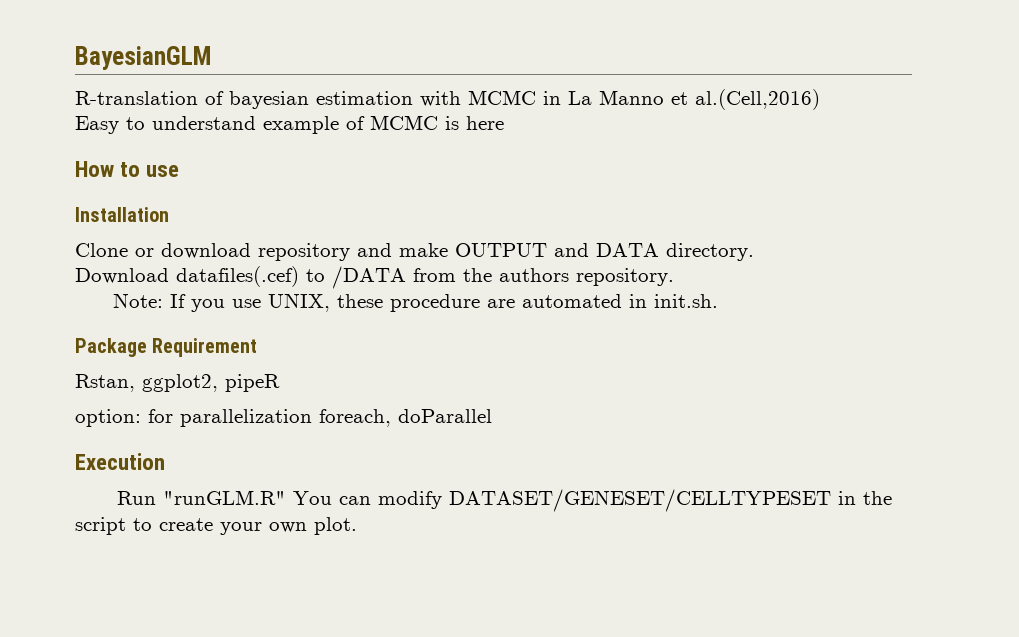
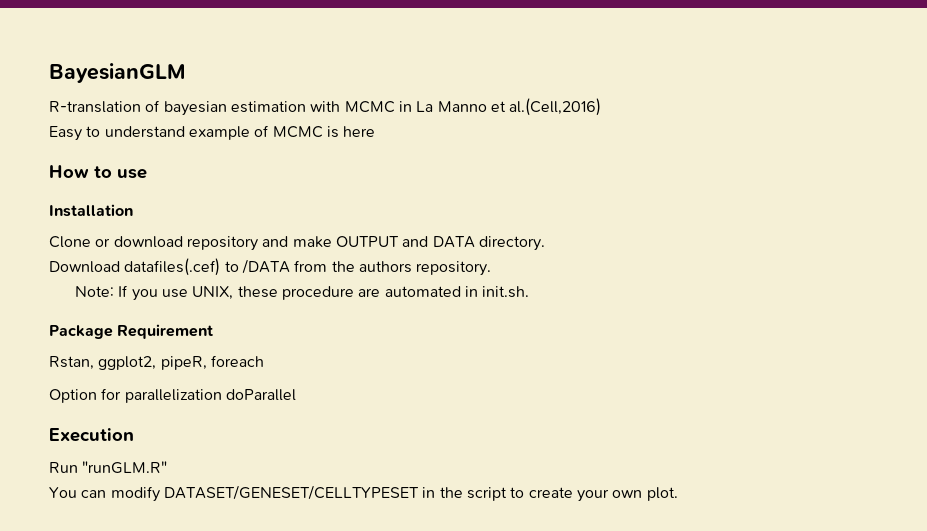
- Rstan, ggplot2, pipeR
- option: for parallelization foreach, doParallel
+ Rstan, ggplot2, pipeR, foreach
+ Option for parallelization doParallel
- Run "runGLM.R" You can modify DATASET/GENESET/CELLTYPESET in the script to create your own plot.
+ Run "runGLM.R"
+ You can modify DATASET/GENESET/CELLTYPESET in the script to create your own plot.

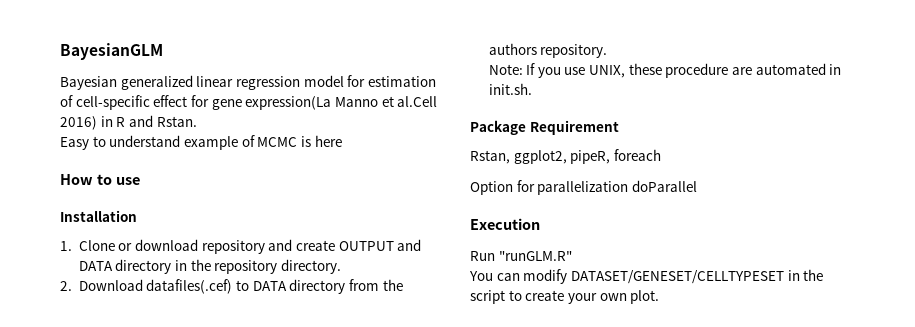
- R-translation of bayesian estimation with MCMC in La Manno et al.(Cell,2016)
+ Bayesian generalized linear regression model for estimation of cell-specific effect for gene expression(La Manno et al.Cell 2016) in R and Rstan.
- Clone or download repository and make OUTPUT and DATA directory.
+ 1. Clone or download repository and create OUTPUT and DATA directory in the repository directory.
- Download datafiles(.cef) to /DATA from the authors repository.
+ 2. Download datafiles(.cef) to DATA directory from the authors repository.

